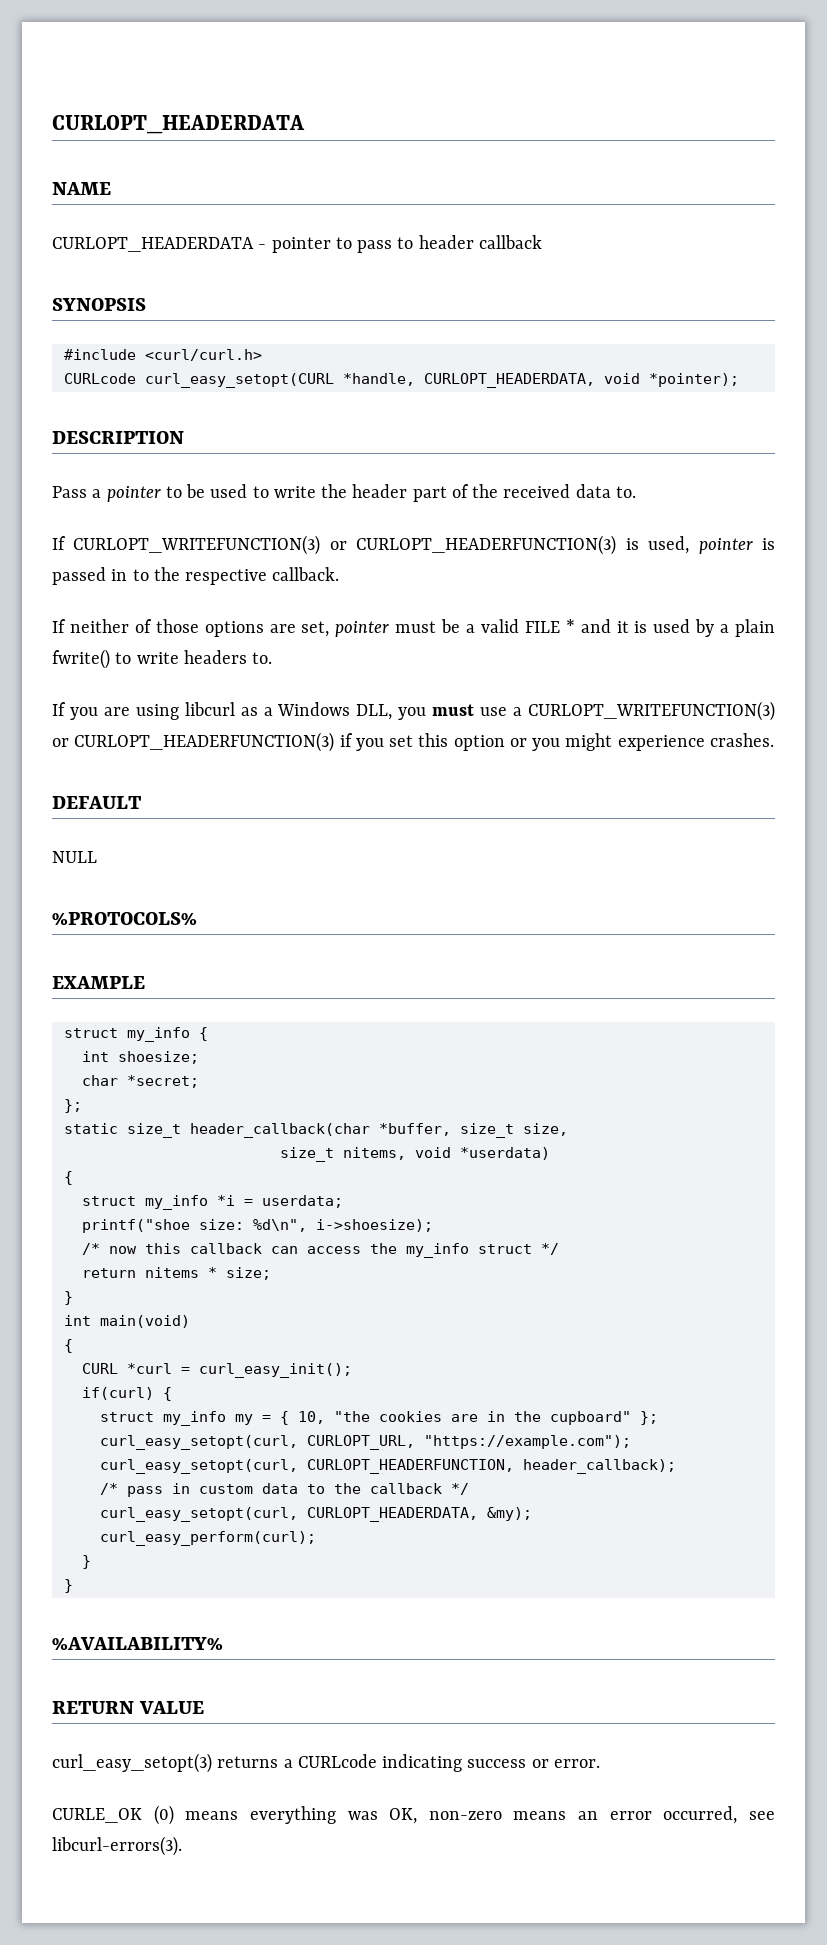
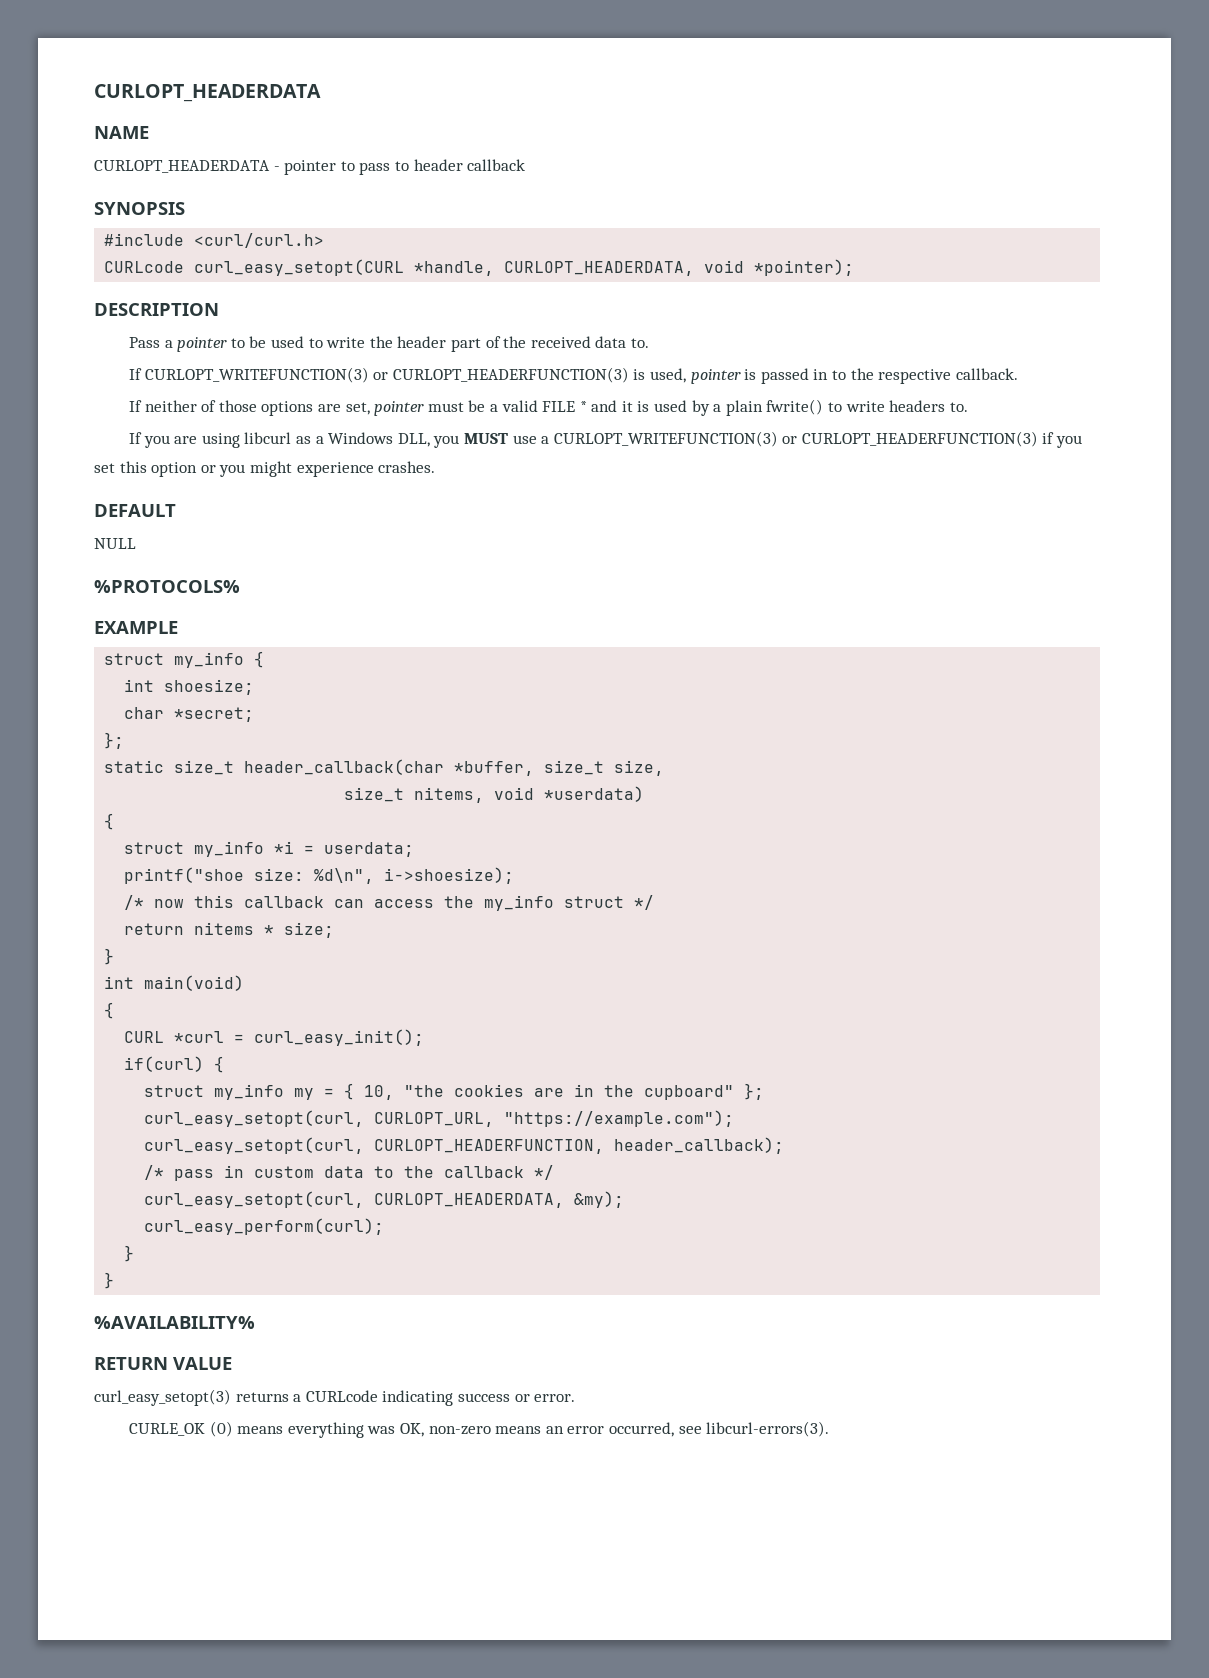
- If you are using libcurl as a Windows DLL, you must use a CURLOPT_WRITEFUNCTION(3) or CURLOPT_HEADERFUNCTION(3) if you set this option or you might experience crashes.
+ If you are using libcurl as a Windows DLL, you MUST use a CURLOPT_WRITEFUNCTION(3) or CURLOPT_HEADERFUNCTION(3) if you set this option or you might experience crashes.

